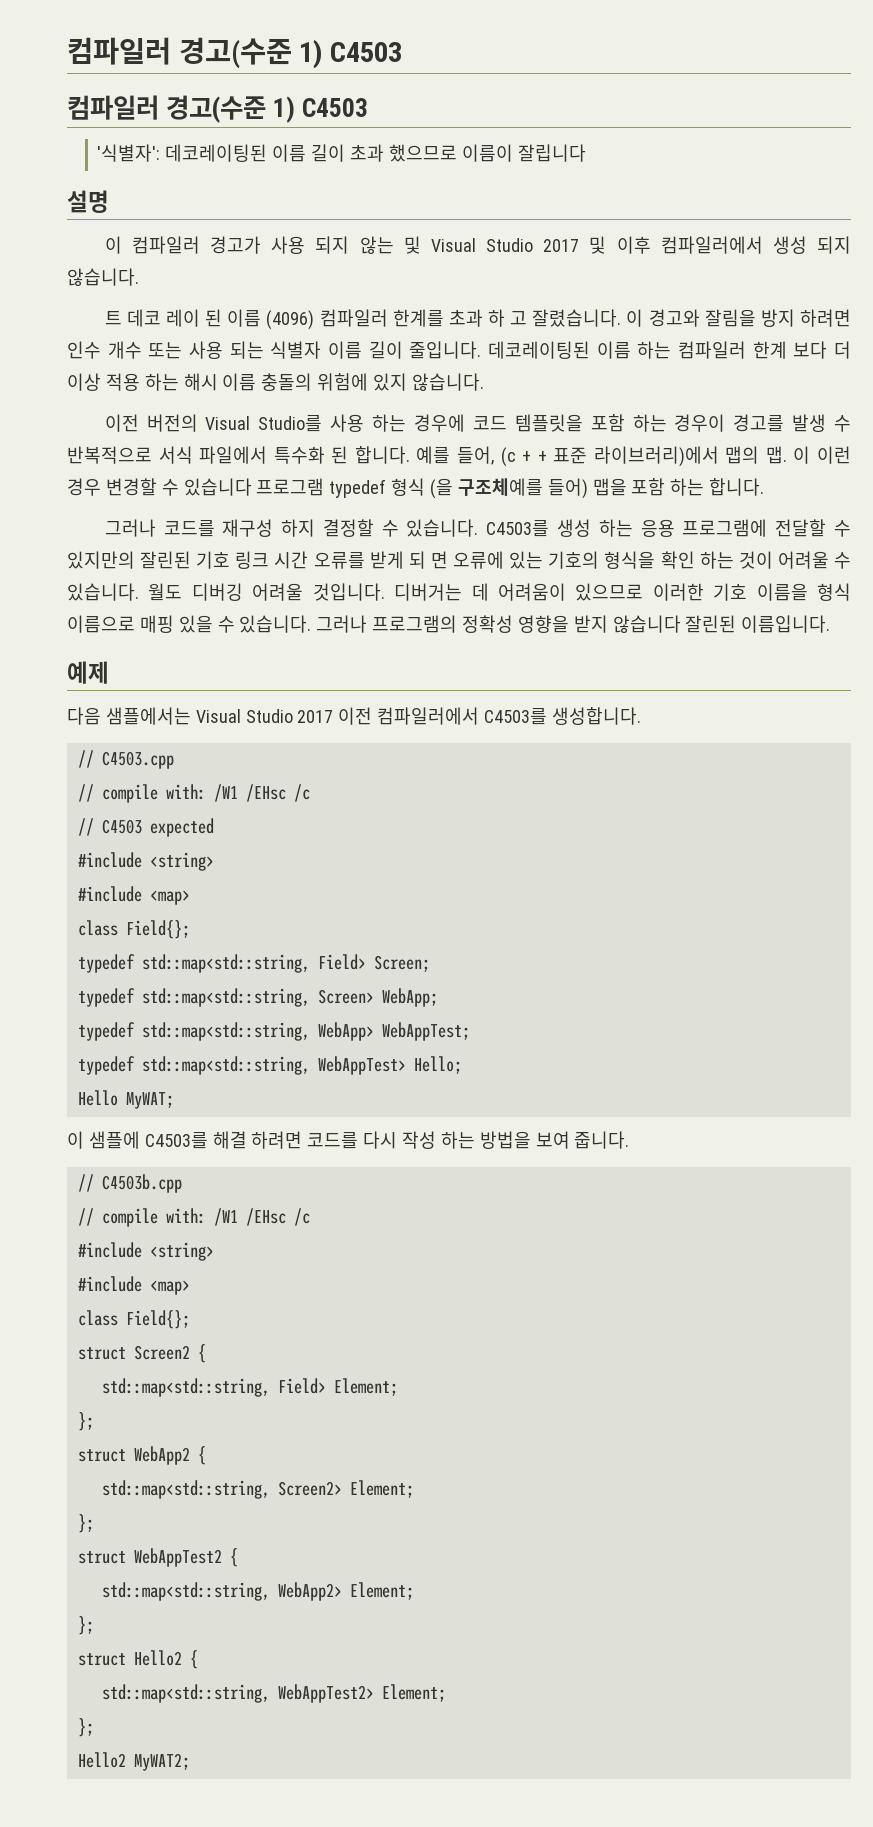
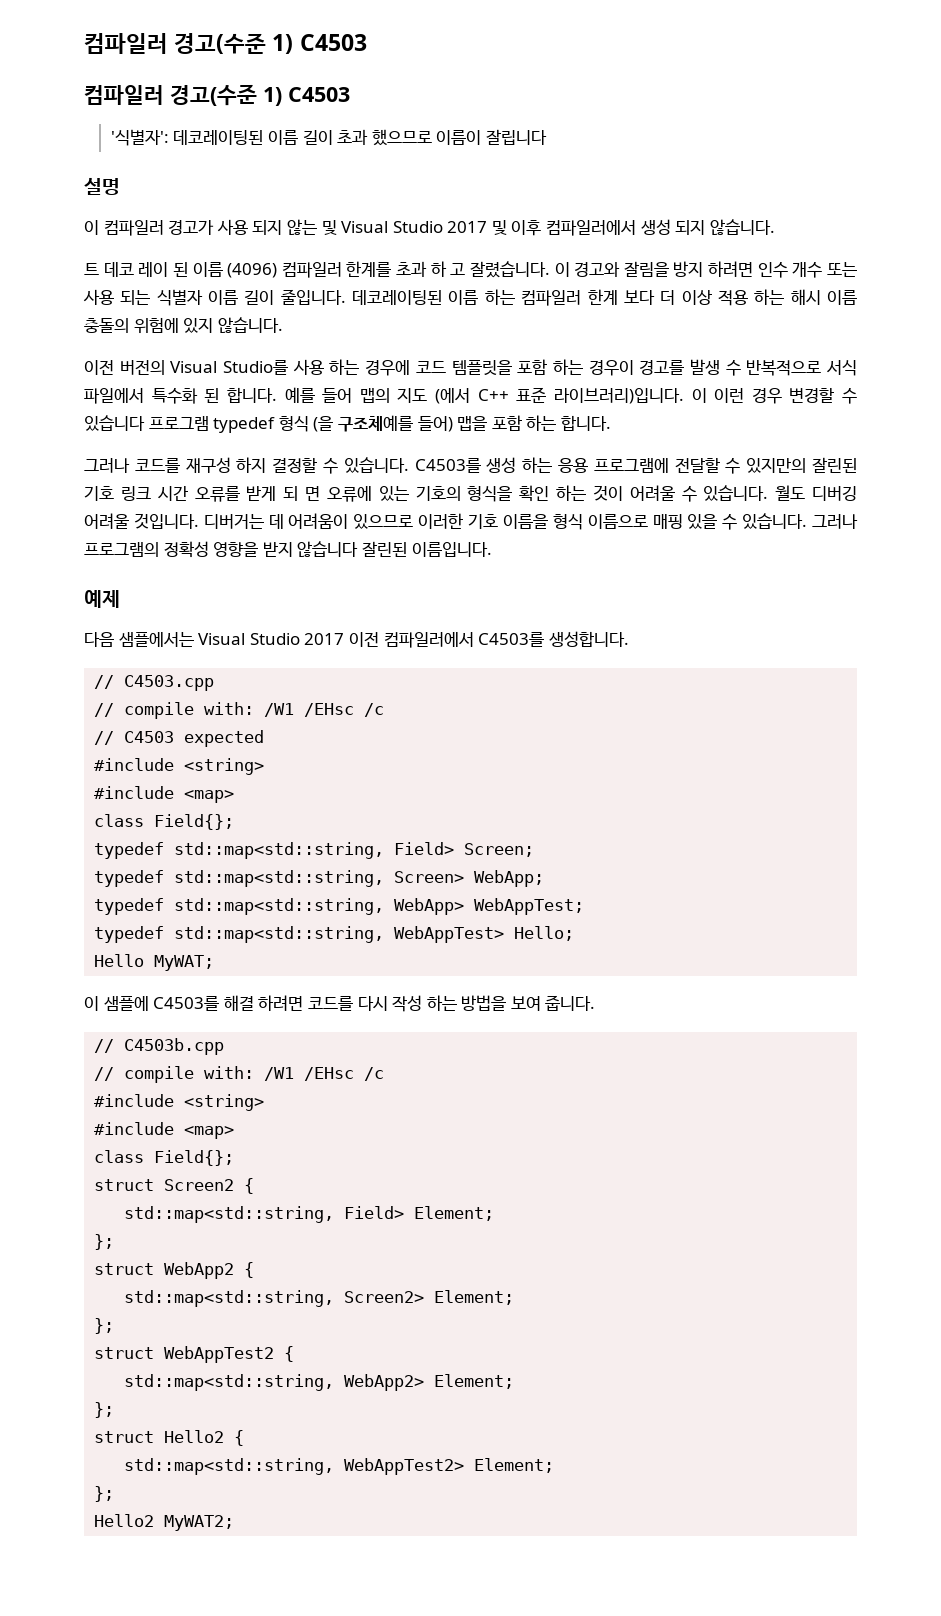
- 예를 들어, (c + + 표준 라이브러리)에서 맵의 맵.
+ 예를 들어 맵의 지도 (에서 C++ 표준 라이브러리)입니다.

